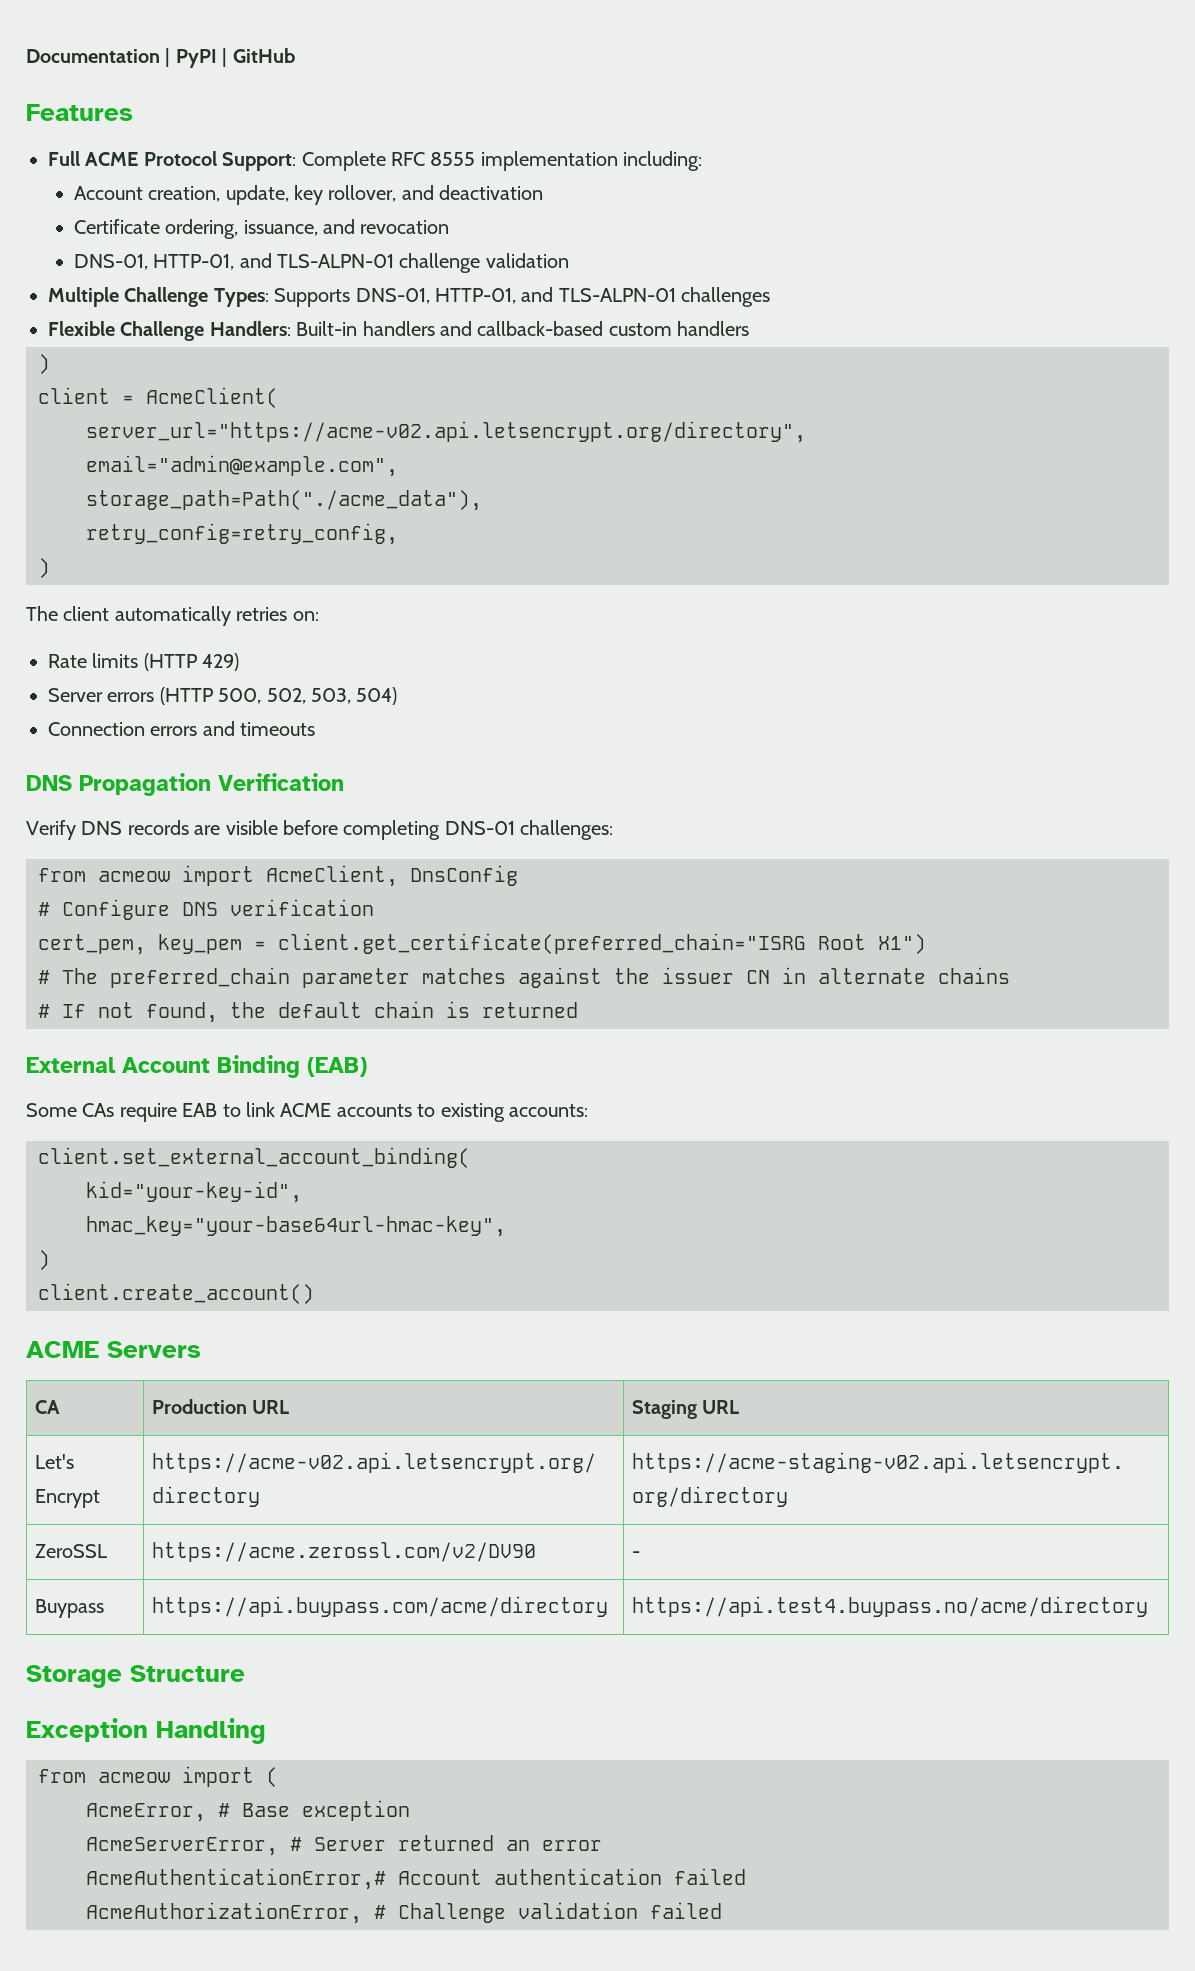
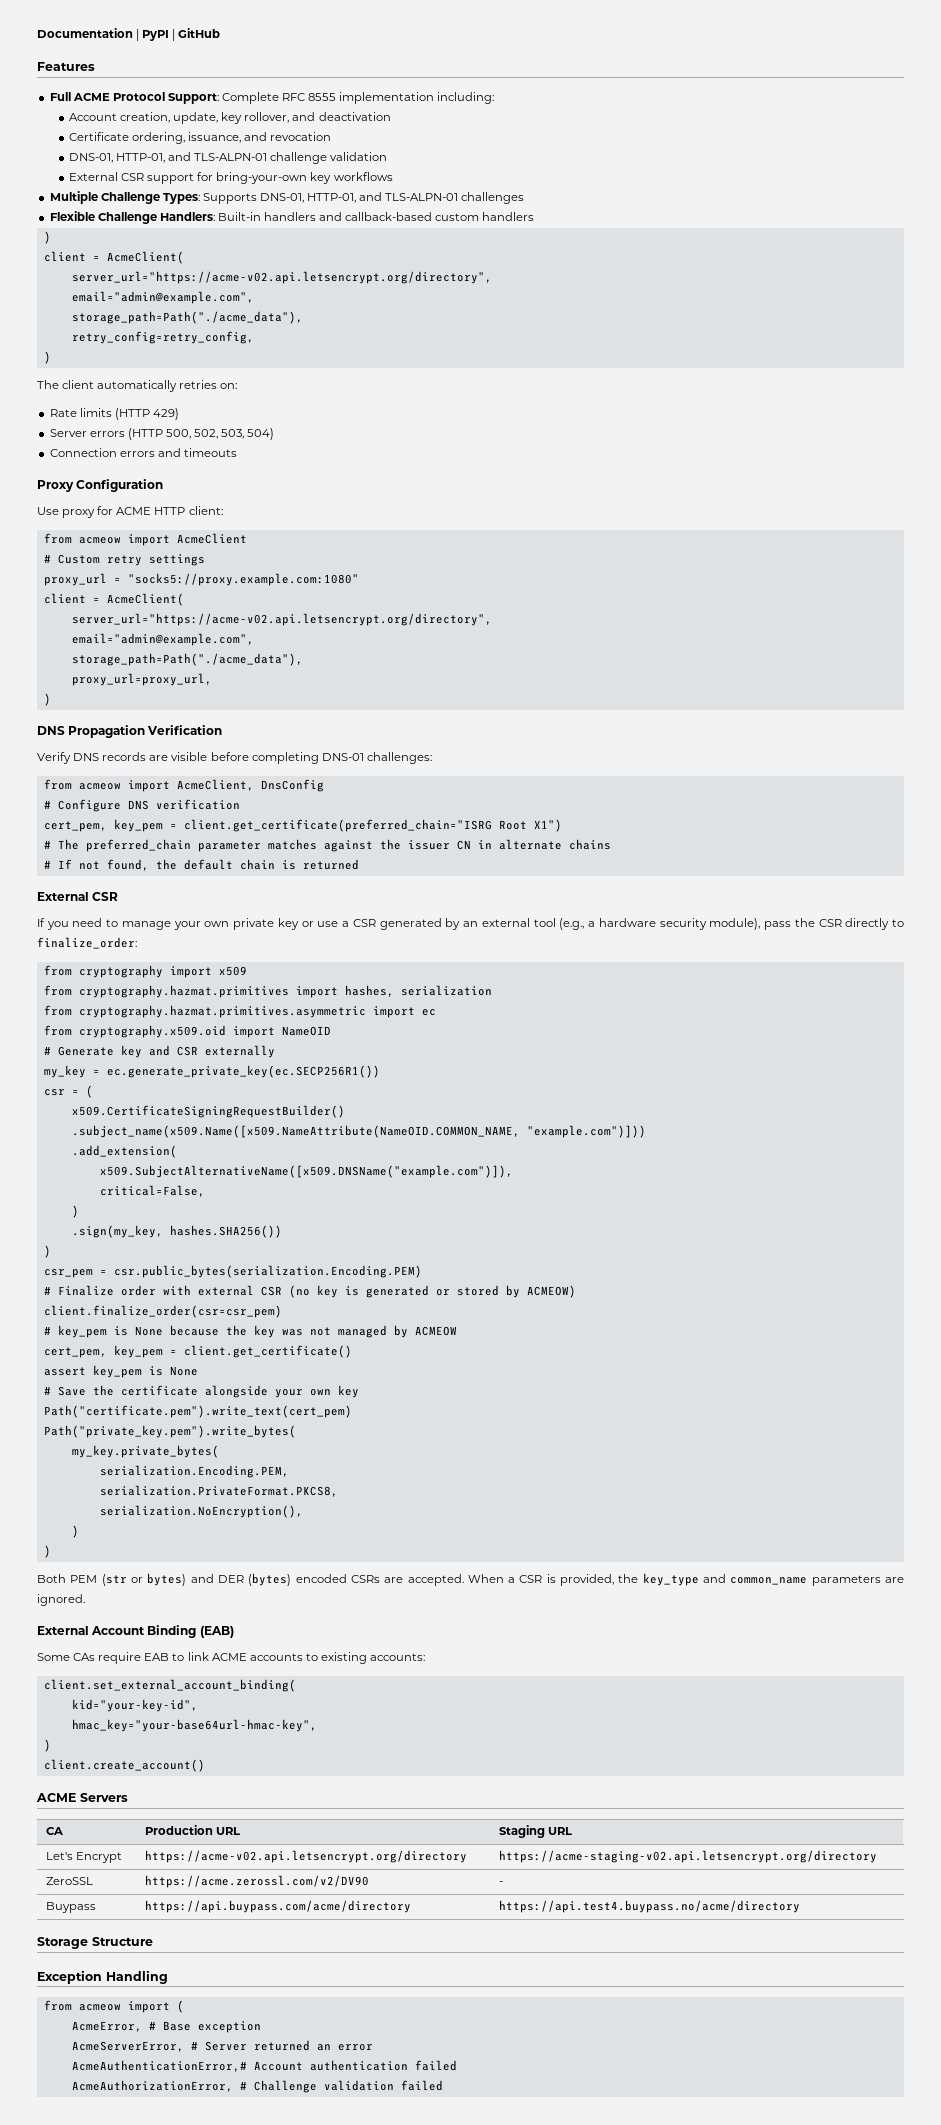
+ External CSR support for bring-your-own key workflows
+ Proxy Configuration
+ Use proxy for ACME HTTP client:
+ from acmeow import AcmeClient
+ # Custom retry settings
+ proxy_url = "socks5://proxy.example.com:1080"
+ client = AcmeClient(
+ server_url="https://acme-v02.api.letsencrypt.org/directory",
+ email="admin@example.com",
+ storage_path=Path("./acme_data"),
+ proxy_url=proxy_url,
+ )
  # If not found, the default chain is returned
+ External CSR
+ If you need to manage your own private key or use a CSR generated by an external tool (e.g., a hardware security module), pass the CSR directly to finalize_order:
+ from cryptography import x509
+ from cryptography.hazmat.primitives import hashes, serialization
+ from cryptography.hazmat.primitives.asymmetric import ec
+ from cryptography.x509.oid import NameOID
+ # Generate key and CSR externally
+ my_key = ec.generate_private_key(ec.SECP256R1())
+ csr = (
+ x509.CertificateSigningRequestBuilder()
+ .subject_name(x509.Name([x509.NameAttribute(NameOID.COMMON_NAME, "example.com")]))
+ .add_extension(
+ x509.SubjectAlternativeName([x509.DNSName("example.com")]),
+ critical=False,
+ )
+ .sign(my_key, hashes.SHA256())
+ )
+ csr_pem = csr.public_bytes(serialization.Encoding.PEM)
+ # Finalize order with external CSR (no key is generated or stored by ACMEOW)
+ client.finalize_order(csr=csr_pem)
+ # key_pem is None because the key was not managed by ACMEOW
+ cert_pem, key_pem = client.get_certificate()
+ assert key_pem is None
+ # Save the certificate alongside your own key
+ Path("certificate.pem").write_text(cert_pem)
+ Path("private_key.pem").write_bytes(
+ my_key.private_bytes(
+ serialization.Encoding.PEM,
+ serialization.PrivateFormat.PKCS8,
+ serialization.NoEncryption(),
+ )
+ )
+ Both PEM (str or bytes) and DER (bytes) encoded CSRs are accepted. When a CSR is provided, the key_type and common_name parameters are ignored.

